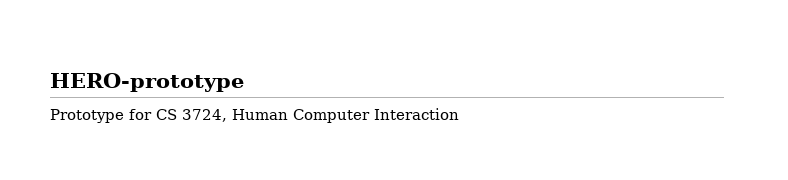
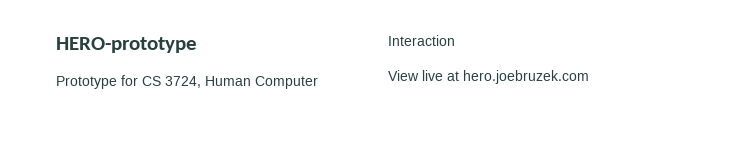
+ View live at hero.joebruzek.com

